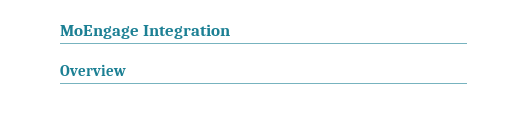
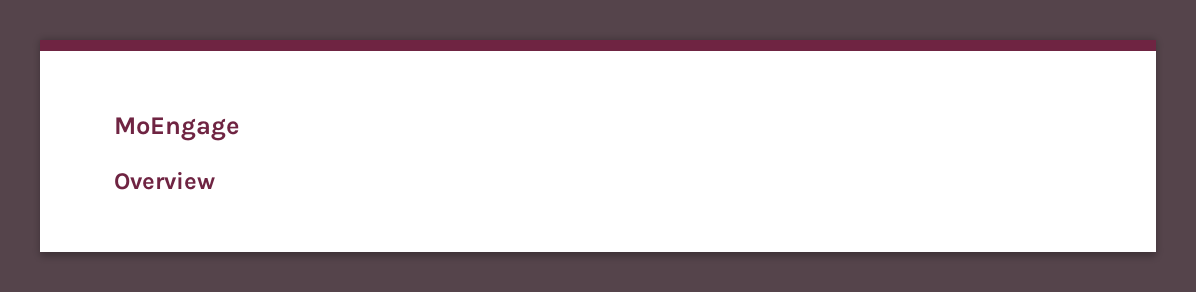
- MoEngage Integration
+ MoEngage

